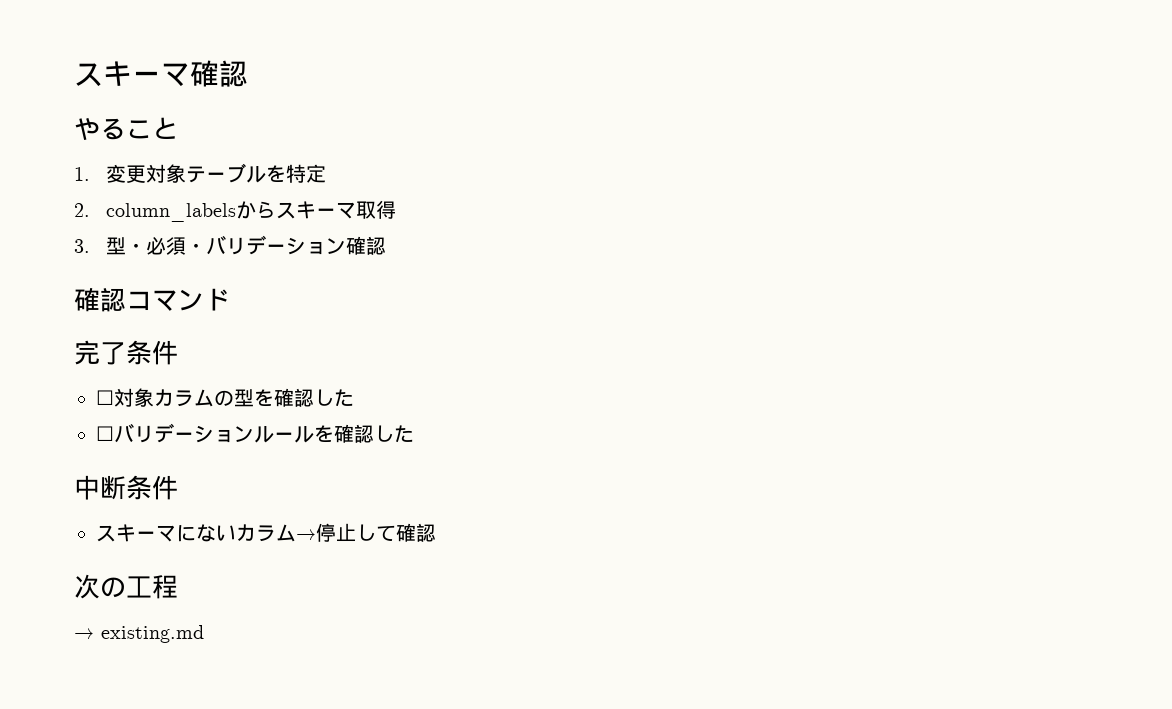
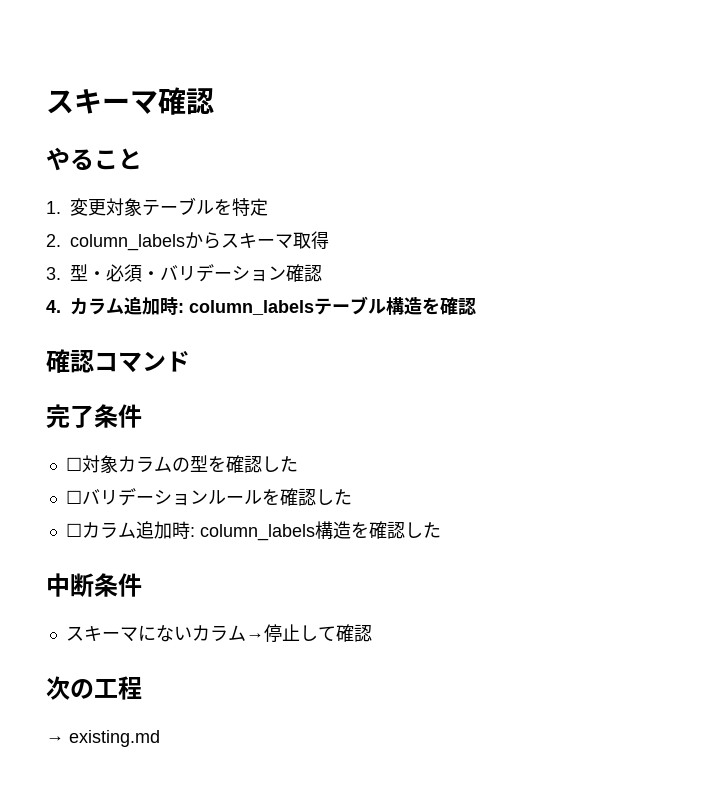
+ 4.カラム追加時: column_labelsテーブル構造を確認
+ ☐カラム追加時: column_labels構造を確認した

